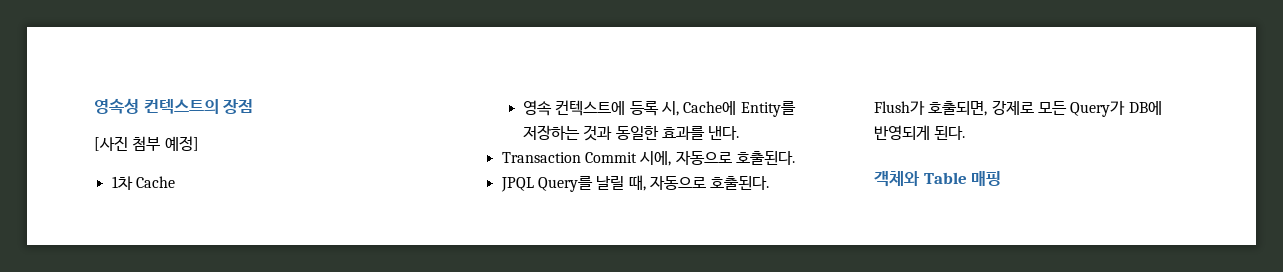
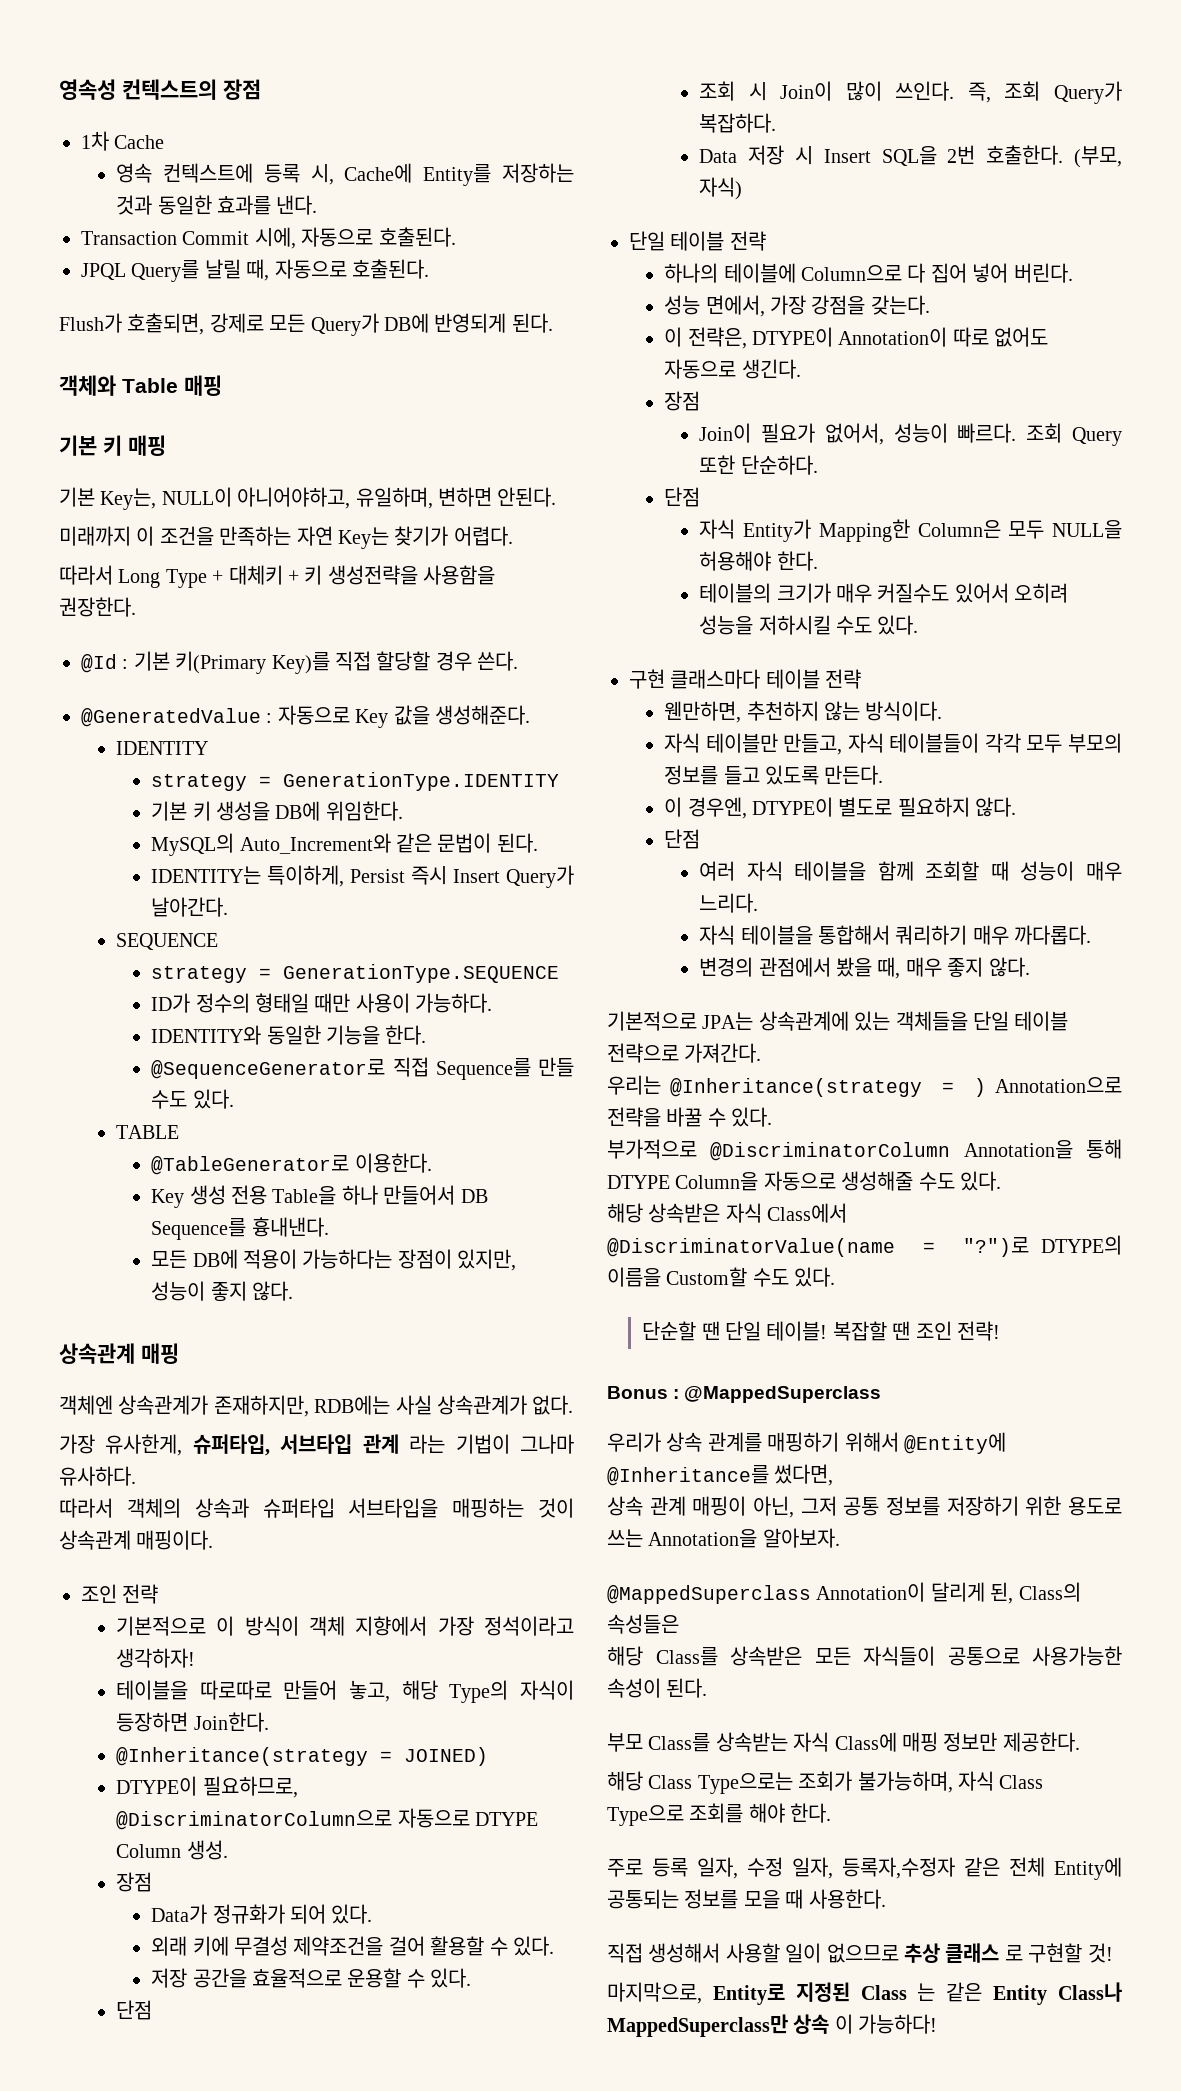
- [사진 첨부 예정]
+ 기본 키 매핑
+ 기본 Key는, NULL이 아니어야하고, 유일하며, 변하면 안된다.
+ 미래까지 이 조건을 만족하는 자연 Key는 찾기가 어렵다.
+ 따라서 Long Type + 대체키 + 키 생성전략을 사용함을 권장한다.
+ @Id : 기본 키(Primary Key)를 직접 할당할 경우 쓴다.
+ @GeneratedValue : 자동으로 Key 값을 생성해준다.
+ IDENTITY
+ strategy = GenerationType.IDENTITY
+ 기본 키 생성을 DB에 위임한다.
+ MySQL의 Auto_Increment와 같은 문법이 된다.
+ IDENTITY는 특이하게, Persist 즉시 Insert Query가 날아간다.
+ SEQUENCE
+ strategy = GenerationType.SEQUENCE
+ ID가 정수의 형태일 때만 사용이 가능하다.
+ IDENTITY와 동일한 기능을 한다.
+ @SequenceGenerator로 직접 Sequence를 만들 수도 있다.
+ TABLE
+ @TableGenerator로 이용한다.
+ Key 생성 전용 Table을 하나 만들어서 DB Sequence를 흉내낸다.
+ 모든 DB에 적용이 가능하다는 장점이 있지만, 성능이 좋지 않다.
+ 상속관계 매핑
+ 객체엔 상속관계가 존재하지만, RDB에는 사실 상속관계가 없다.
+ 가장 유사한게, 슈퍼타입, 서브타입 관계 라는 기법이 그나마 유사하다.
+ 따라서 객체의 상속과 슈퍼타입 서브타입을 매핑하는 것이 상속관계 매핑이다.
+ 조인 전략
+ 기본적으로 이 방식이 객체 지향에서 가장 정석이라고 생각하자!
+ 테이블을 따로따로 만들어 놓고, 해당 Type의 자식이 등장하면 Join한다.
+ @Inheritance(strategy = JOINED)
+ DTYPE이 필요하므로, @DiscriminatorColumn으로 자동으로 DTYPE Column 생성.
+ 장점
+ Data가 정규화가 되어 있다.
+ 외래 키에 무결성 제약조건을 걸어 활용할 수 있다.
+ 저장 공간을 효율적으로 운용할 수 있다.
+ 단점
+ 조회 시 Join이 많이 쓰인다. 즉, 조회 Query가 복잡하다.
+ Data 저장 시 Insert SQL을 2번 호출한다. (부모, 자식)
+ 단일 테이블 전략
+ 하나의 테이블에 Column으로 다 집어 넣어 버린다.
+ 성능 면에서, 가장 강점을 갖는다.
+ 이 전략은, DTYPE이 Annotation이 따로 없어도 자동으로 생긴다.
+ 장점
+ Join이 필요가 없어서, 성능이 빠르다. 조회 Query 또한 단순하다.
+ 단점
+ 자식 Entity가 Mapping한 Column은 모두 NULL을 허용해야 한다.
+ 테이블의 크기가 매우 커질수도 있어서 오히려 성능을 저하시킬 수도 있다.
+ 구현 클래스마다 테이블 전략
+ 웬만하면, 추천하지 않는 방식이다.
+ 자식 테이블만 만들고, 자식 테이블들이 각각 모두 부모의 정보를 들고 있도록 만든다.
+ 이 경우엔, DTYPE이 별도로 필요하지 않다.
+ 단점
+ 여러 자식 테이블을 함께 조회할 때 성능이 매우 느리다.
+ 자식 테이블을 통합해서 쿼리하기 매우 까다롭다.
+ 변경의 관점에서 봤을 때, 매우 좋지 않다.
+ 기본적으로 JPA는 상속관계에 있는 객체들을 단일 테이블 전략으로 가져간다.
+ 우리는 @Inheritance(strategy = ) Annotation으로 전략을 바꿀 수 있다.
+ 부가적으로 @DiscriminatorColumn Annotation을 통해 DTYPE Column을 자동으로 생성해줄 수도 있다.
+ 해당 상속받은 자식 Class에서 @DiscriminatorValue(name = "?")로 DTYPE의 이름을 Custom할 수도 있다.
+ 단순할 땐 단일 테이블! 복잡할 땐 조인 전략!
+ Bonus : @MappedSuperclass
+ 우리가 상속 관계를 매핑하기 위해서 @Entity에 @Inheritance를 썼다면,
+ 상속 관계 매핑이 아닌, 그저 공통 정보를 저장하기 위한 용도로 쓰는 Annotation을 알아보자.
+ @MappedSuperclass Annotation이 달리게 된, Class의 속성들은
+ 해당 Class를 상속받은 모든 자식들이 공통으로 사용가능한 속성이 된다.
+ 부모 Class를 상속받는 자식 Class에 매핑 정보만 제공한다.
+ 해당 Class Type으로는 조회가 불가능하며, 자식 Class Type으로 조회를 해야 한다.
+ 주로 등록 일자, 수정 일자, 등록자,수정자 같은 전체 Entity에 공통되는 정보를 모을 때 사용한다.
+ 직접 생성해서 사용할 일이 없으므로 추상 클래스 로 구현할 것!
+ 마지막으로, Entity로 지정된 Class 는 같은 Entity Class나 MappedSuperclass만 상속 이 가능하다!

